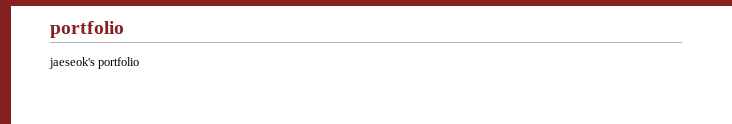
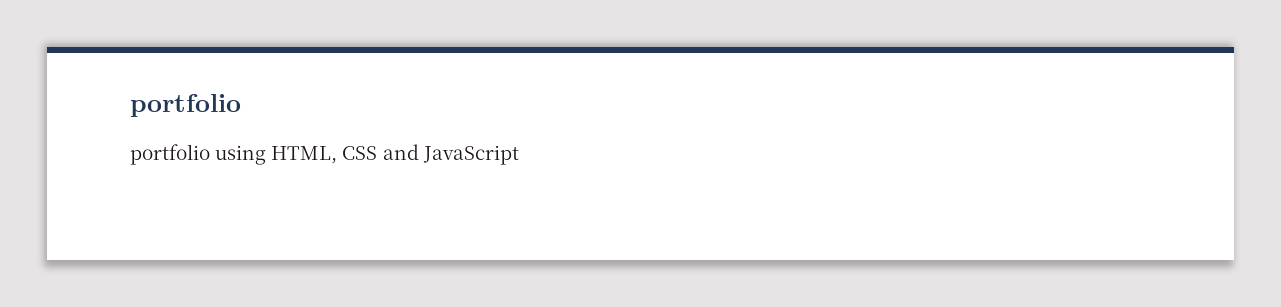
- jaeseok's portfolio
+ portfolio using HTML, CSS and JavaScript

